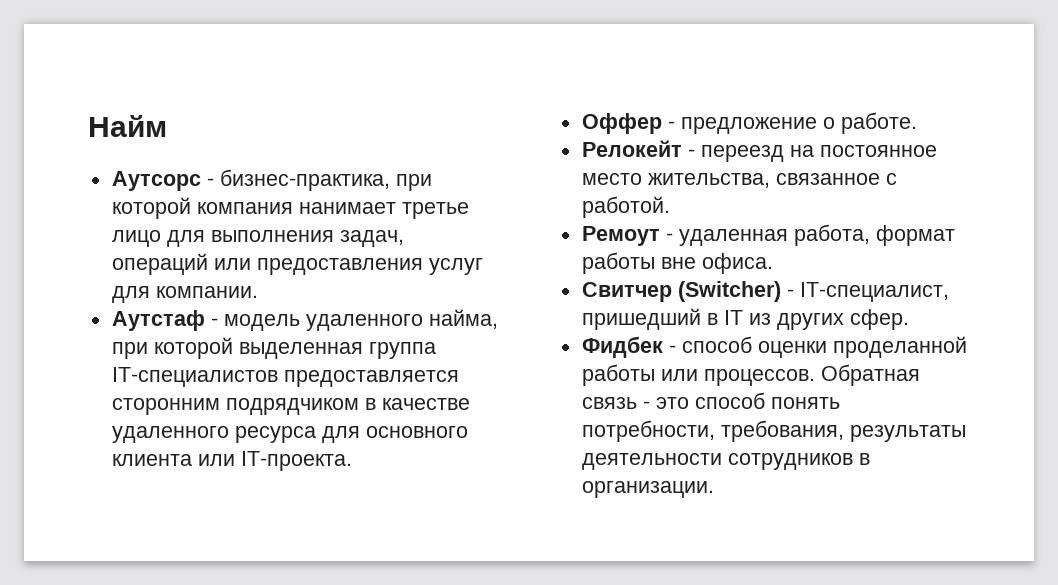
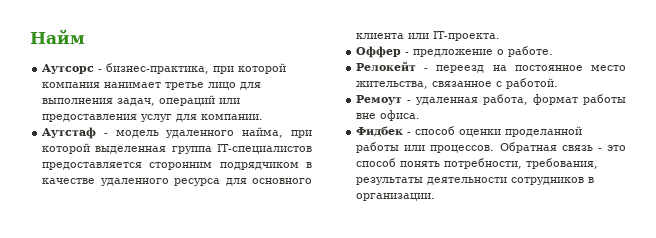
- Свитчер (Switcher) - IT-специалист, пришедший в IT из других сфер.

